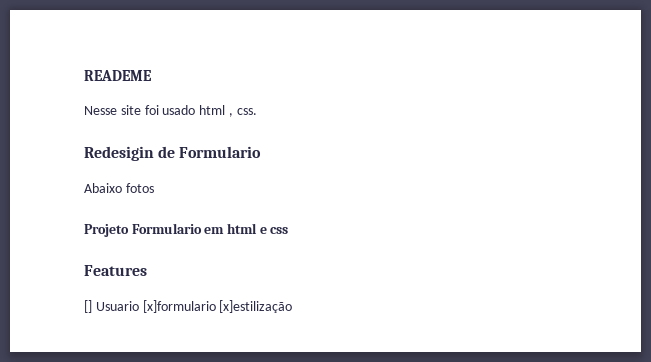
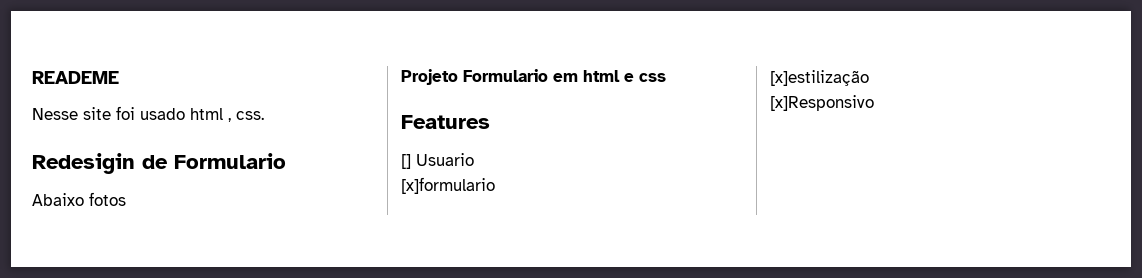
- [] Usuario [x]formulario [x]estilização
+ [] Usuario
+ [x]formulario
+ [x]estilização
+ [x]Responsivo

